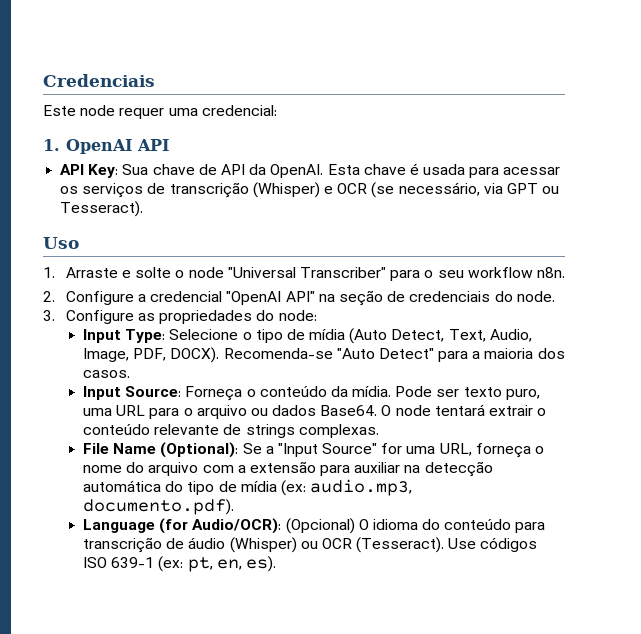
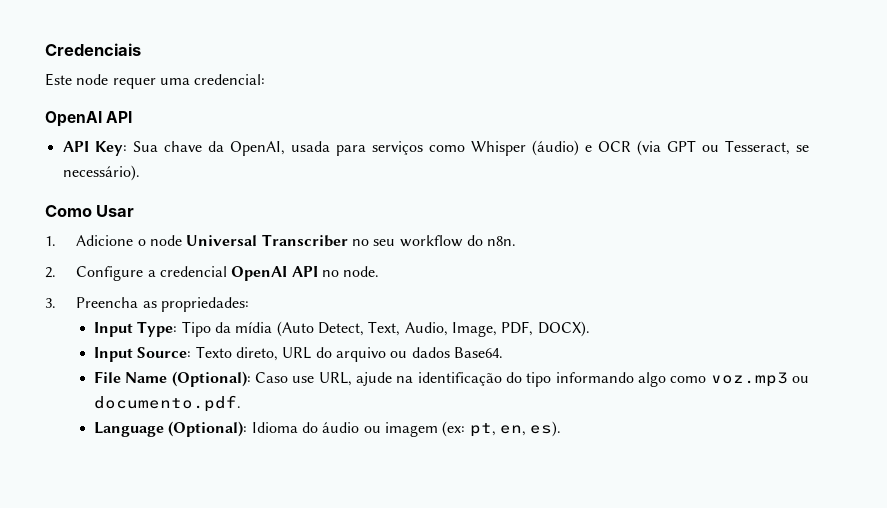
  Este node requer uma credencial:
- 1. OpenAI API
+ OpenAI API
- API Key: Sua chave de API da OpenAI. Esta chave é usada para acessar os serviços de transcrição (Whisper) e OCR (se necessário, via GPT ou Tesseract).
- Uso
- 1. Arraste e solte o node "Universal Transcriber" para o seu workflow n8n.
+ API Key: Sua chave da OpenAI, usada para serviços como Whisper (áudio) e OCR (via GPT ou Tesseract, se necessário).
+ Como Usar
+ 1. Adicione o node Universal Transcriber no seu workflow do n8n.
- 2. Configure a credencial "OpenAI API" na seção de credenciais do node.
- 3. Configure as propriedades do node:
- Input Type: Selecione o tipo de mídia (Auto Detect, Text, Audio, Image, PDF, DOCX). Recomenda-se "Auto Detect" para a maioria dos casos.
- Input Source: Forneça o conteúdo da mídia. Pode ser texto puro, uma URL para o arquivo ou dados Base64. O node tentará extrair o conteúdo relevante de strings complexas.
- File Name (Optional): Se a "Input Source" for uma URL, forneça o nome do arquivo com a extensão para auxiliar na detecção automática do tipo de mídia (ex: audio.mp3, documento.pdf).
- Language (for Audio/OCR): (Opcional) O idioma do conteúdo para transcrição de áudio (Whisper) ou OCR (Tesseract). Use códigos ISO 639-1 (ex: pt, en, es).
+ 2. Configure a credencial OpenAI API no node.
+ 3. Preencha as propriedades:
+ Input Type: Tipo da mídia (Auto Detect, Text, Audio, Image, PDF, DOCX).
+ Input Source: Texto direto, URL do arquivo ou dados Base64.
+ File Name (Optional): Caso use URL, ajude na identificação do tipo informando algo como voz.mp3 ou documento.pdf.
+ Language (Optional): Idioma do áudio ou imagem (ex: pt, en, es).

